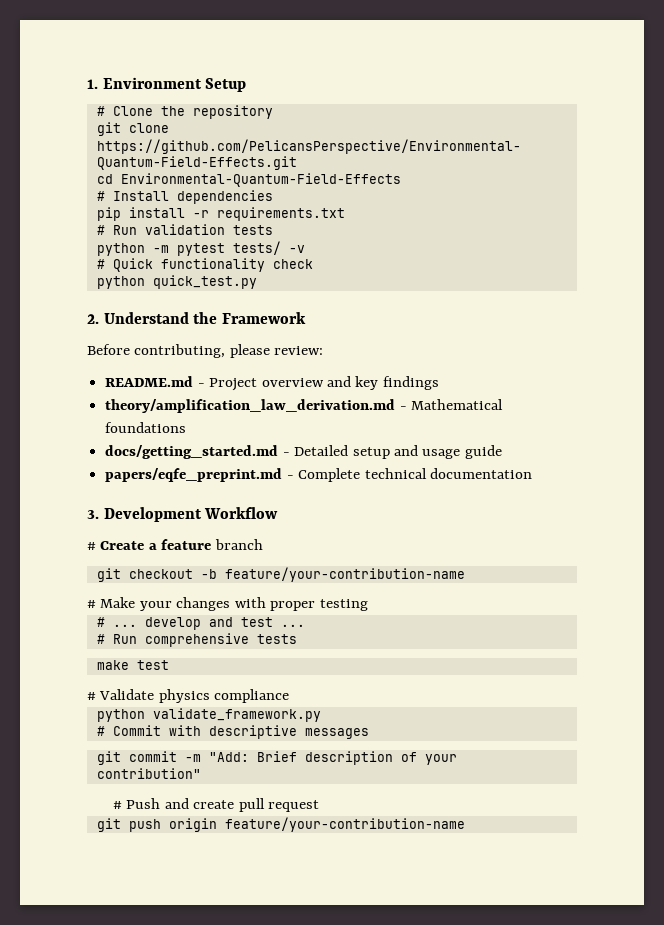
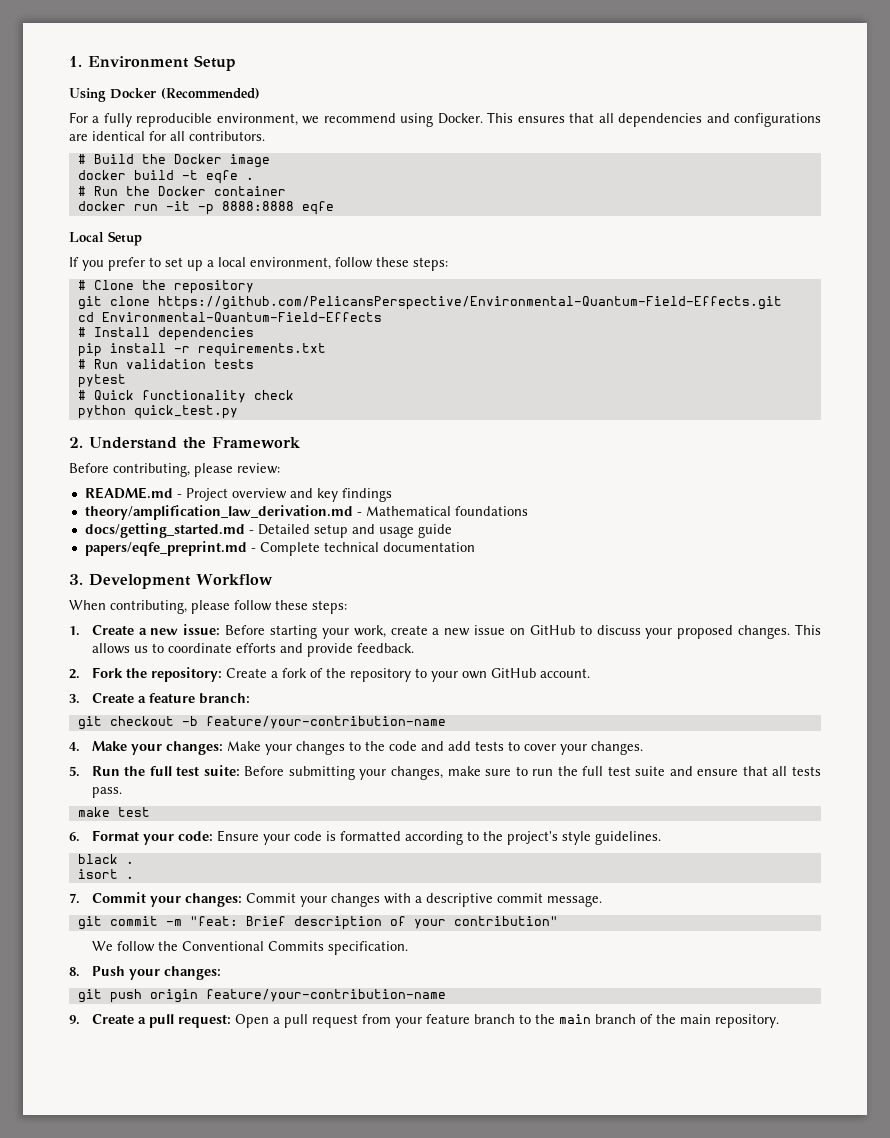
+ Using Docker (Recommended)
+ For a fully reproducible environment, we recommend using Docker. This ensures that all dependencies and configurations are identical for all contributors.
+ # Build the Docker image
+ docker build -t eqfe .
+ # Run the Docker container
+ docker run -it -p 8888:8888 eqfe
+ Local Setup
+ If you prefer to set up a local environment, follow these steps:
- python -m pytest tests/ -v
+ pytest
- # Create a feature branch
+ When contributing, please follow these steps:
+ 1. Create a new issue: Before starting your work, create a new issue on GitHub to discuss your proposed changes. This allows us to coordinate efforts and provide feedback.
+ 2. Fork the repository: Create a fork of the repository to your own GitHub account.
+ 3. Create a feature branch:
- # Make your changes with proper testing
- # ... develop and test ...
- # Run comprehensive tests
+ 4. Make your changes: Make your changes to the code and add tests to cover your changes.
+ 5. Run the full test suite: Before submitting your changes, make sure to run the full test suite and ensure that all tests pass.
- # Validate physics compliance
- python validate_framework.py
- # Commit with descriptive messages
+ 6. Format your code: Ensure your code is formatted according to the project's style guidelines.
+ black .
+ isort .
+ 7. Commit your changes: Commit your changes with a descriptive commit message.
- git commit -m "Add: Brief description of your contribution"
+ git commit -m "feat: Brief description of your contribution"
- # Push and create pull request
+ We follow the Conventional Commits specification.
+ 8. Push your changes:
  git push origin feature/your-contribution-name
+ 9. Create a pull request: Open a pull request from your feature branch to the main branch of the main repository.

